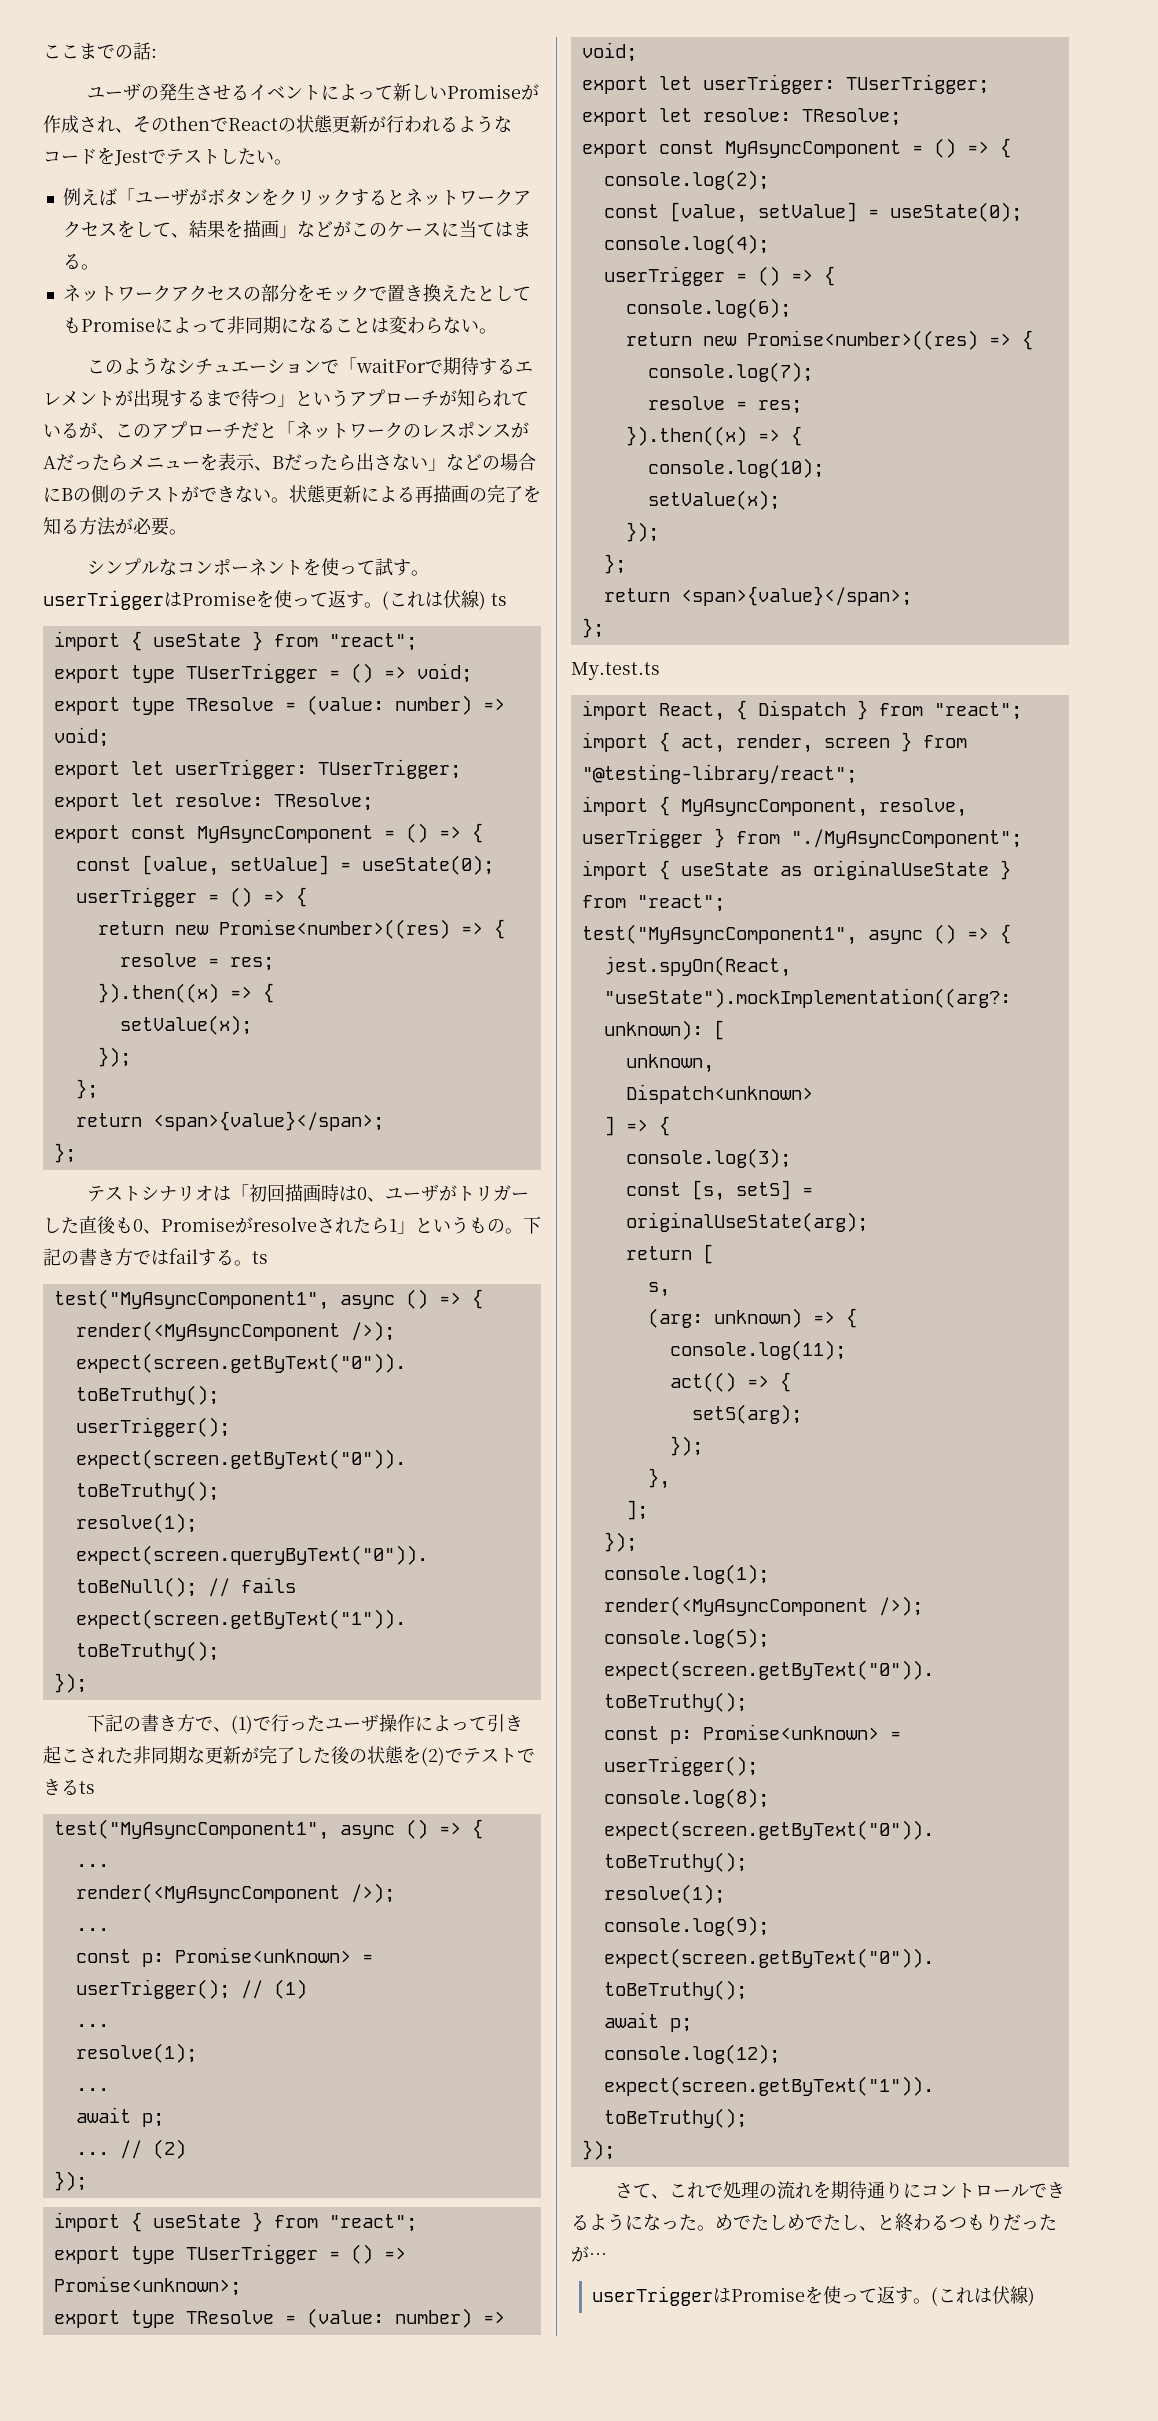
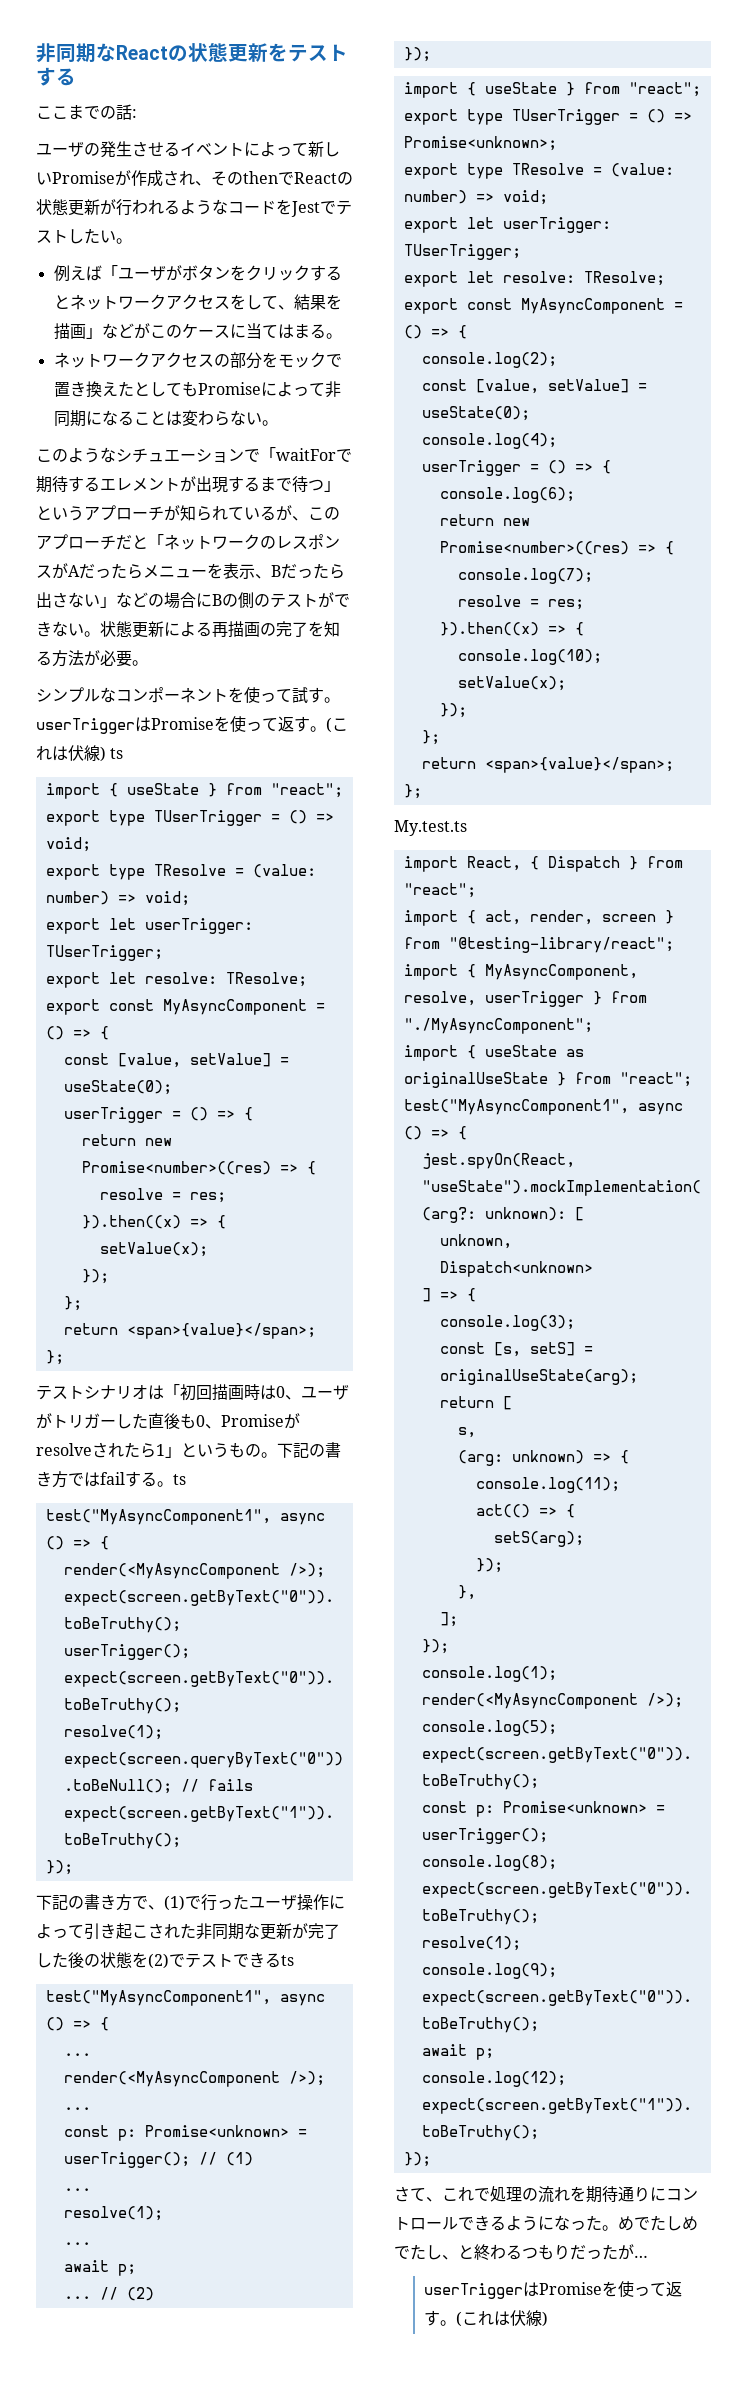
+ 非同期なReactの状態更新をテストする

